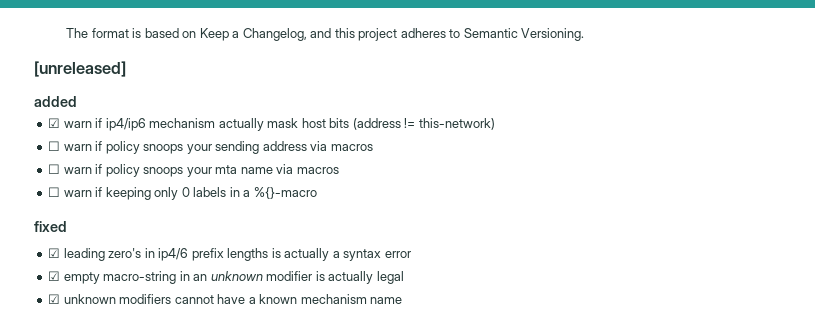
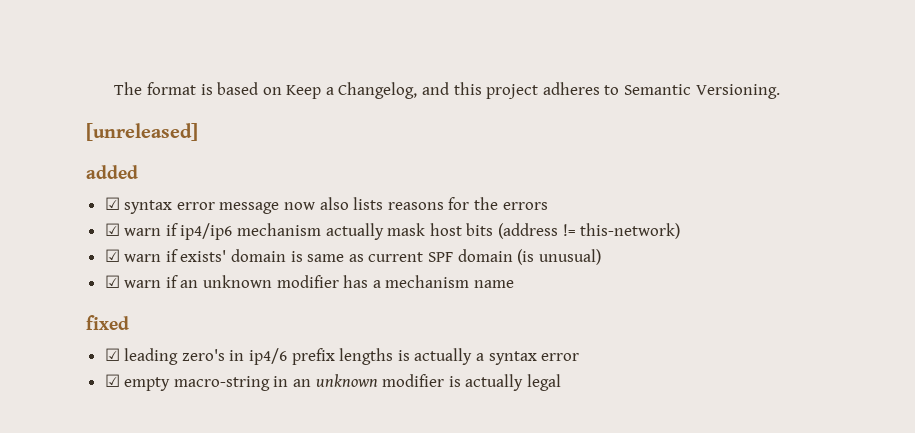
+ ☑ syntax error message now also lists reasons for the errors
- ☐ warn if policy snoops your sending address via macros
- ☐ warn if policy snoops your mta name via macros
- ☐ warn if keeping only 0 labels in a %{}-macro
+ ☑ warn if exists' domain is same as current SPF domain (is unusual)
+ ☑ warn if an unknown modifier has a mechanism name
- ☑ unknown modifiers cannot have a known mechanism name

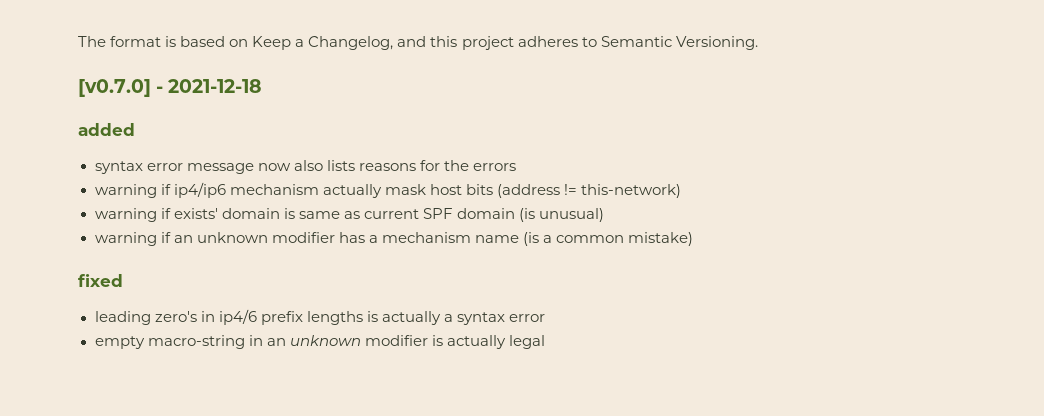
- [unreleased]
+ [v0.7.0] - 2021-12-18
- ☑ syntax error message now also lists reasons for the errors
+ syntax error message now also lists reasons for the errors
- ☑ warn if ip4/ip6 mechanism actually mask host bits (address != this-network)
+ warning if ip4/ip6 mechanism actually mask host bits (address != this-network)
- ☑ warn if exists' domain is same as current SPF domain (is unusual)
+ warning if exists' domain is same as current SPF domain (is unusual)
- ☑ warn if an unknown modifier has a mechanism name
+ warning if an unknown modifier has a mechanism name (is a common mistake)
- ☑ leading zero's in ip4/6 prefix lengths is actually a syntax error
+ leading zero's in ip4/6 prefix lengths is actually a syntax error
- ☑ empty macro-string in an unknown modifier is actually legal
+ empty macro-string in an unknown modifier is actually legal

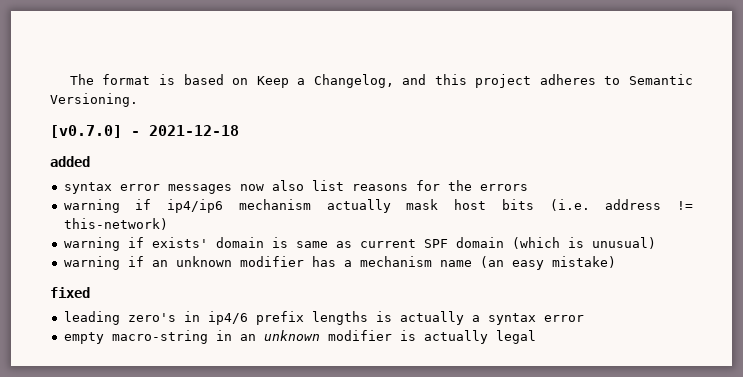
- syntax error message now also lists reasons for the errors
+ syntax error messages now also list reasons for the errors
- warning if ip4/ip6 mechanism actually mask host bits (address != this-network)
+ warning if ip4/ip6 mechanism actually mask host bits (i.e. address != this-network)
- warning if exists' domain is same as current SPF domain (is unusual)
+ warning if exists' domain is same as current SPF domain (which is unusual)
- warning if an unknown modifier has a mechanism name (is a common mistake)
+ warning if an unknown modifier has a mechanism name (an easy mistake)

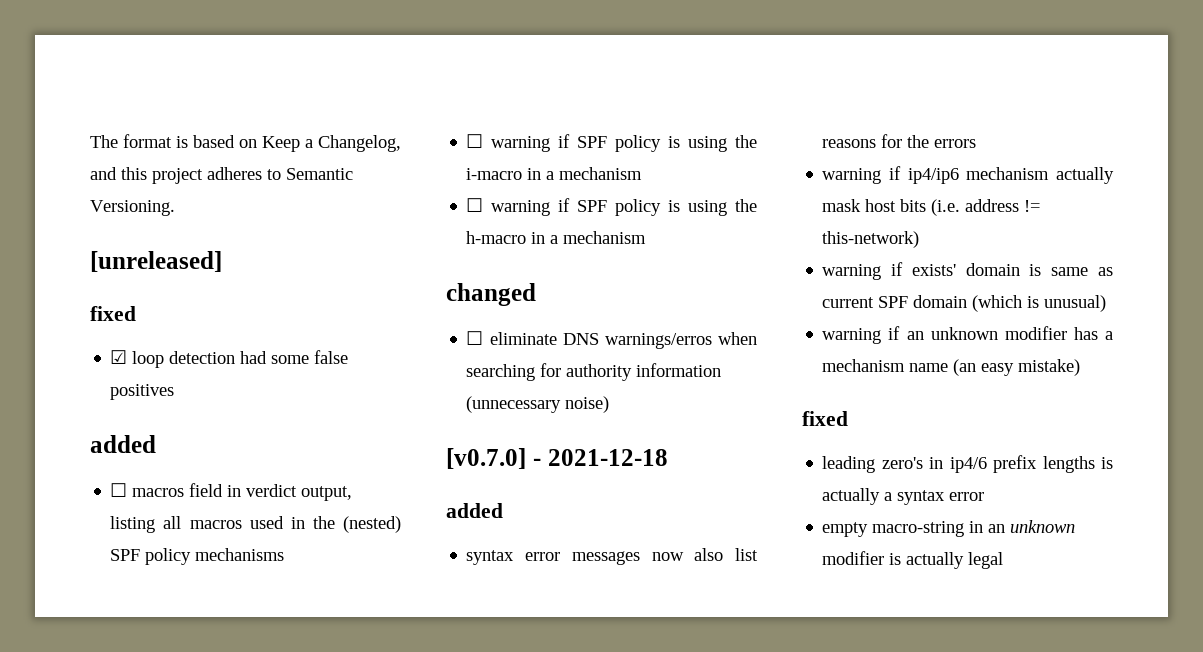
+ [unreleased]
+ fixed
+ ☑ loop detection had some false positives
+ added
+ ☐ macros field in verdict output, listing all macros used in the (nested) SPF policy mechanisms
+ ☐ warning if SPF policy is using the i-macro in a mechanism
+ ☐ warning if SPF policy is using the h-macro in a mechanism
+ changed
+ ☐ eliminate DNS warnings/erros when searching for authority information (unnecessary noise)

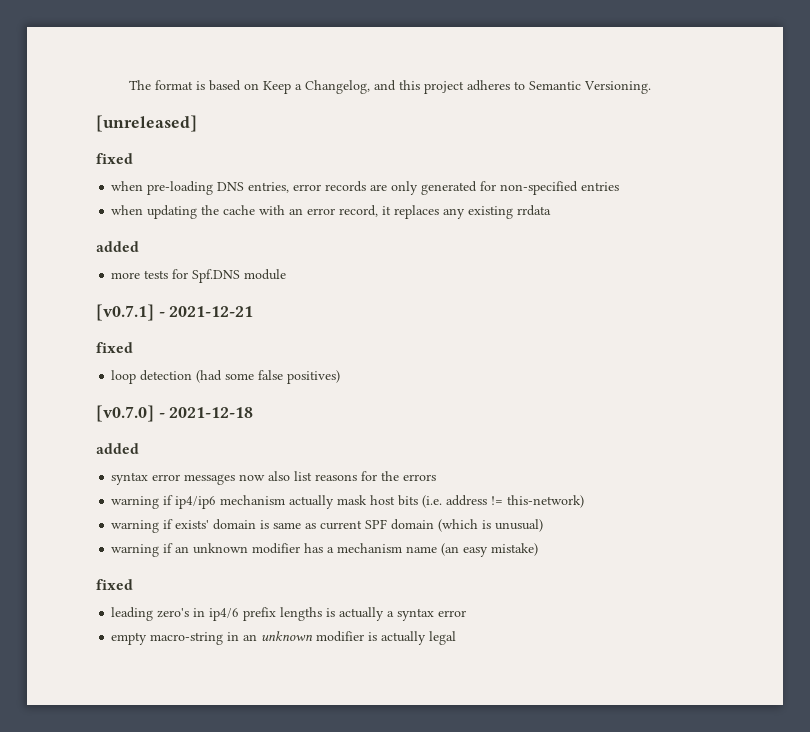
- ☑ loop detection had some false positives
+ when pre-loading DNS entries, error records are only generated for non-specified entries
+ when updating the cache with an error record, it replaces any existing rrdata
  added
- ☐ macros field in verdict output, listing all macros used in the (nested) SPF policy mechanisms
- ☐ warning if SPF policy is using the i-macro in a mechanism
- ☐ warning if SPF policy is using the h-macro in a mechanism
- changed
- ☐ eliminate DNS warnings/erros when searching for authority information (unnecessary noise)
+ more tests for Spf.DNS module
+ [v0.7.1] - 2021-12-21
+ fixed
+ loop detection (had some false positives)

